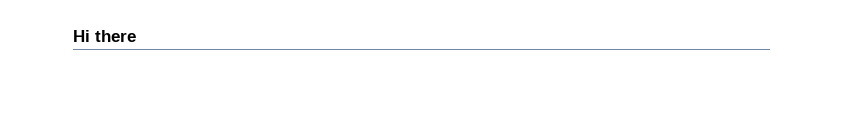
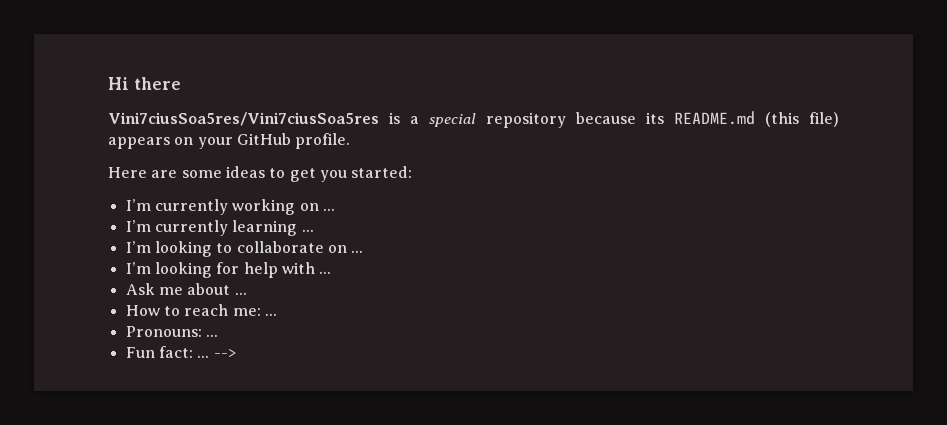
+ Vini7ciusSoa5res/Vini7ciusSoa5res is a special repository because its README.md (this file) appears on your GitHub profile.
+ Here are some ideas to get you started:
+ I’m currently working on ...
+ I’m currently learning ...
+ I’m looking to collaborate on ...
+ I’m looking for help with ...
+ Ask me about ...
+ How to reach me: ...
+ Pronouns: ...
+ Fun fact: ... -->

